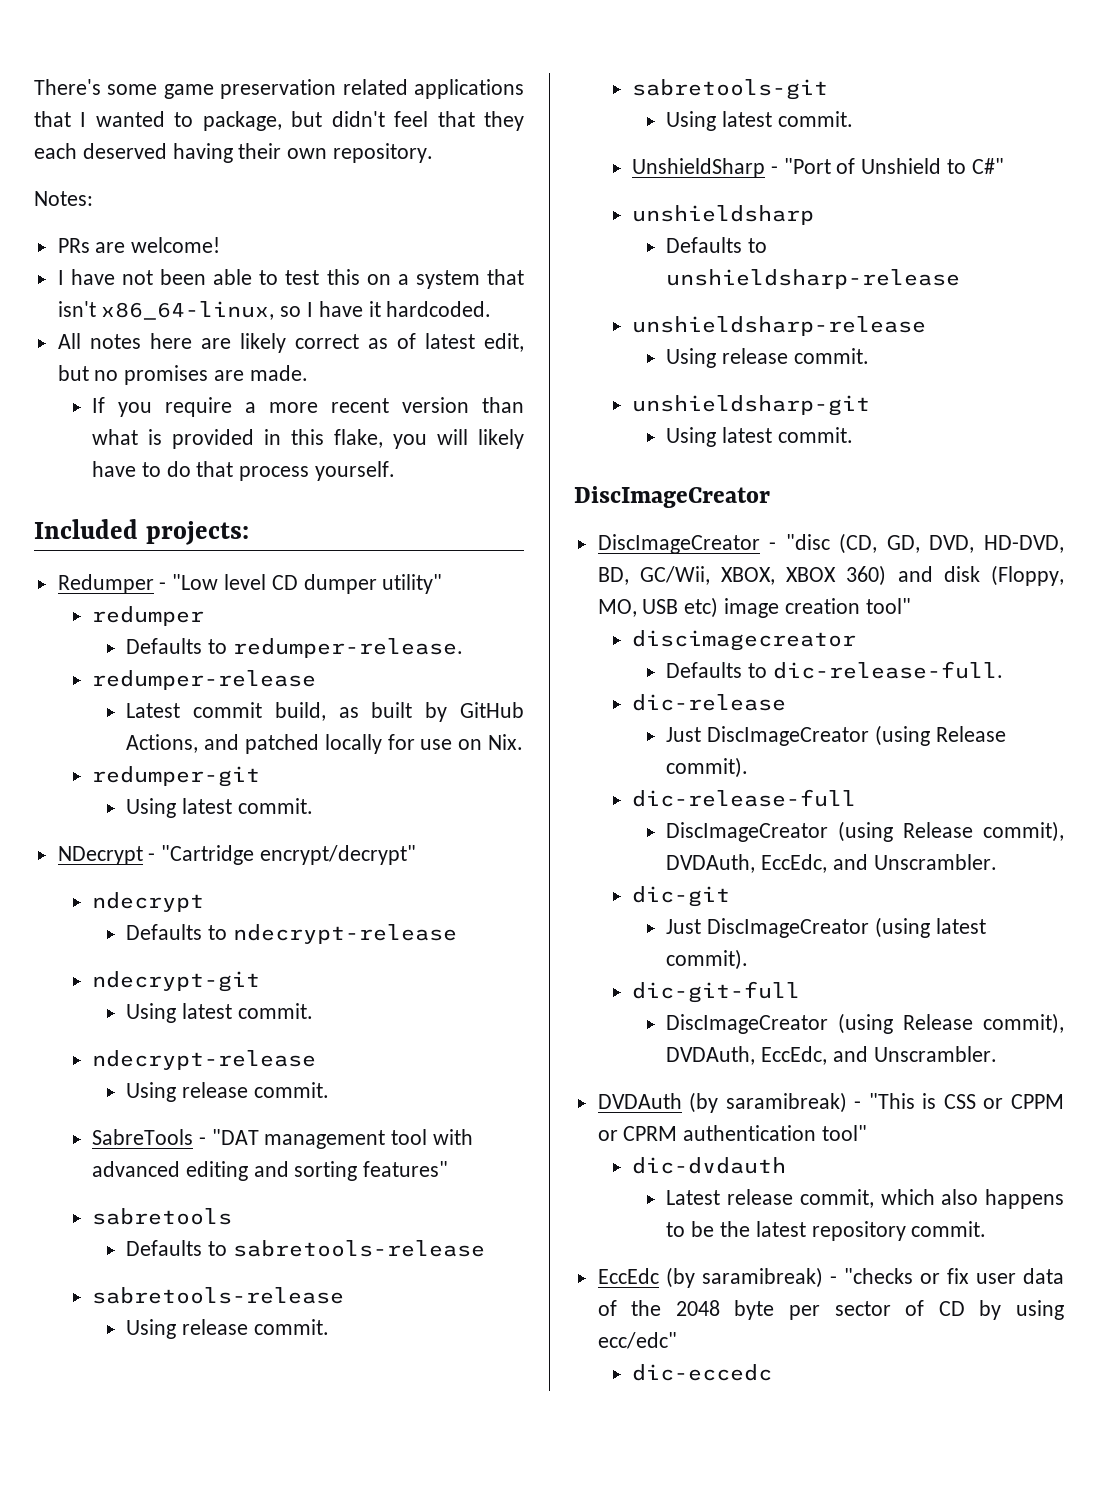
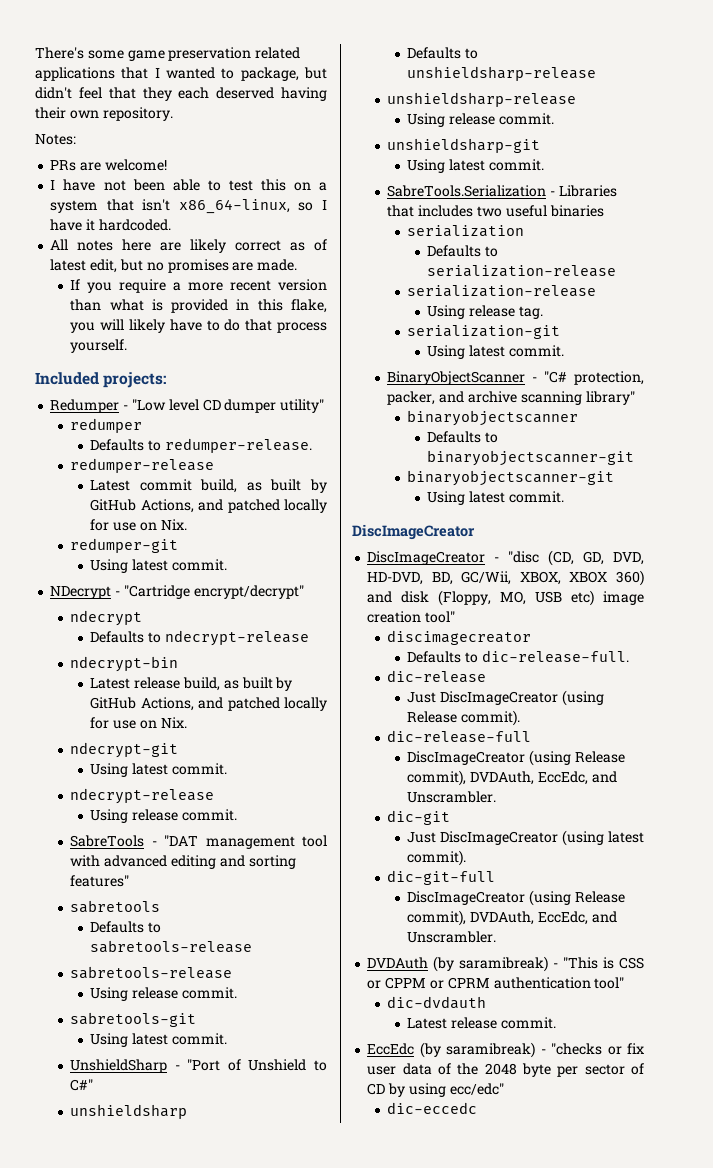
+ ndecrypt-bin
+ Latest release build, as built by GitHub Actions, and patched locally for use on Nix.
+ SabreTools.Serialization - Libraries that includes two useful binaries
+ serialization
+ Defaults to serialization-release
+ serialization-release
+ Using release tag.
+ serialization-git
+ Using latest commit.
+ BinaryObjectScanner - "C# protection, packer, and archive scanning library"
+ binaryobjectscanner
+ Defaults to binaryobjectscanner-git
+ binaryobjectscanner-git
+ Using latest commit.
- Latest release commit, which also happens to be the latest repository commit.
+ Latest release commit.

